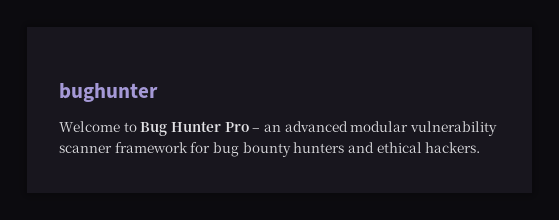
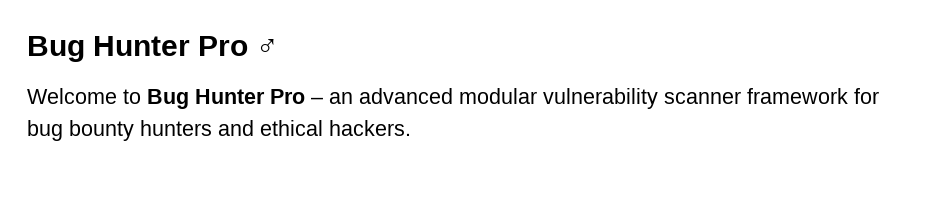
- bughunter
+ Bug Hunter Pro ♂

